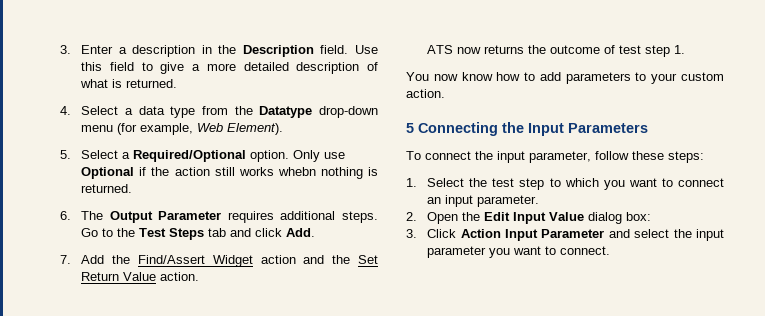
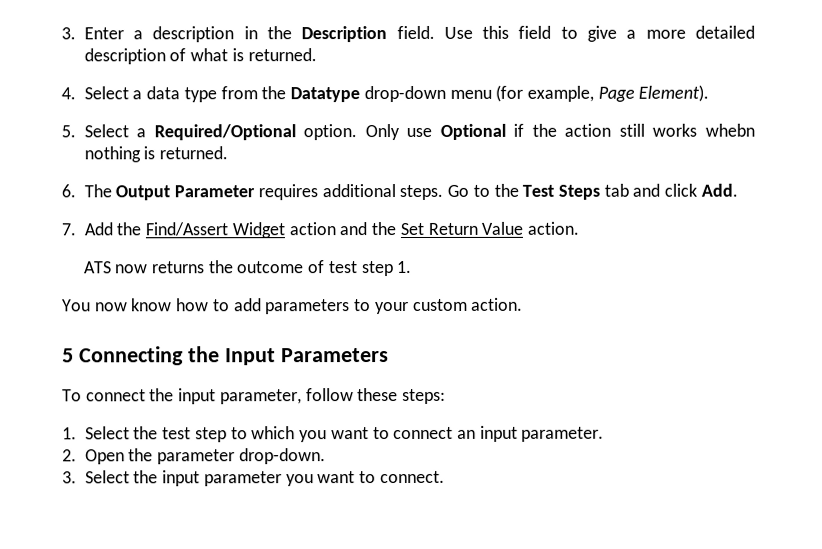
- 4. Select a data type from the Datatype drop-down menu (for example, Web Element).
+ 4. Select a data type from the Datatype drop-down menu (for example, Page Element).
- 2. Open the Edit Input Value dialog box:
- 3. Click Action Input Parameter and select the input parameter you want to connect.
+ 2. Open the parameter drop-down.
+ 3. Select the input parameter you want to connect.

